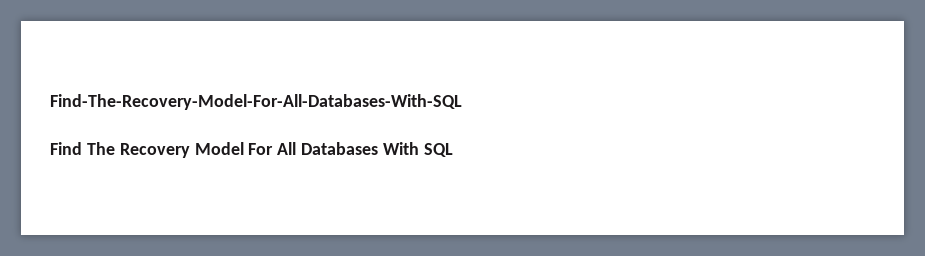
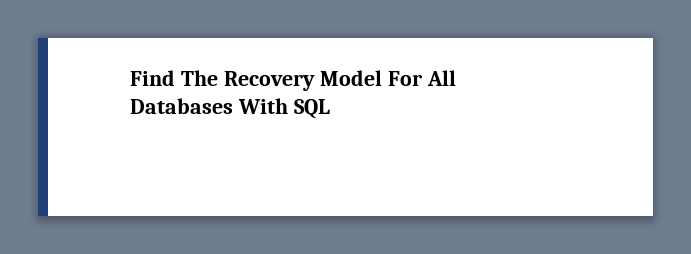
- Find-The-Recovery-Model-For-All-Databases-With-SQL

